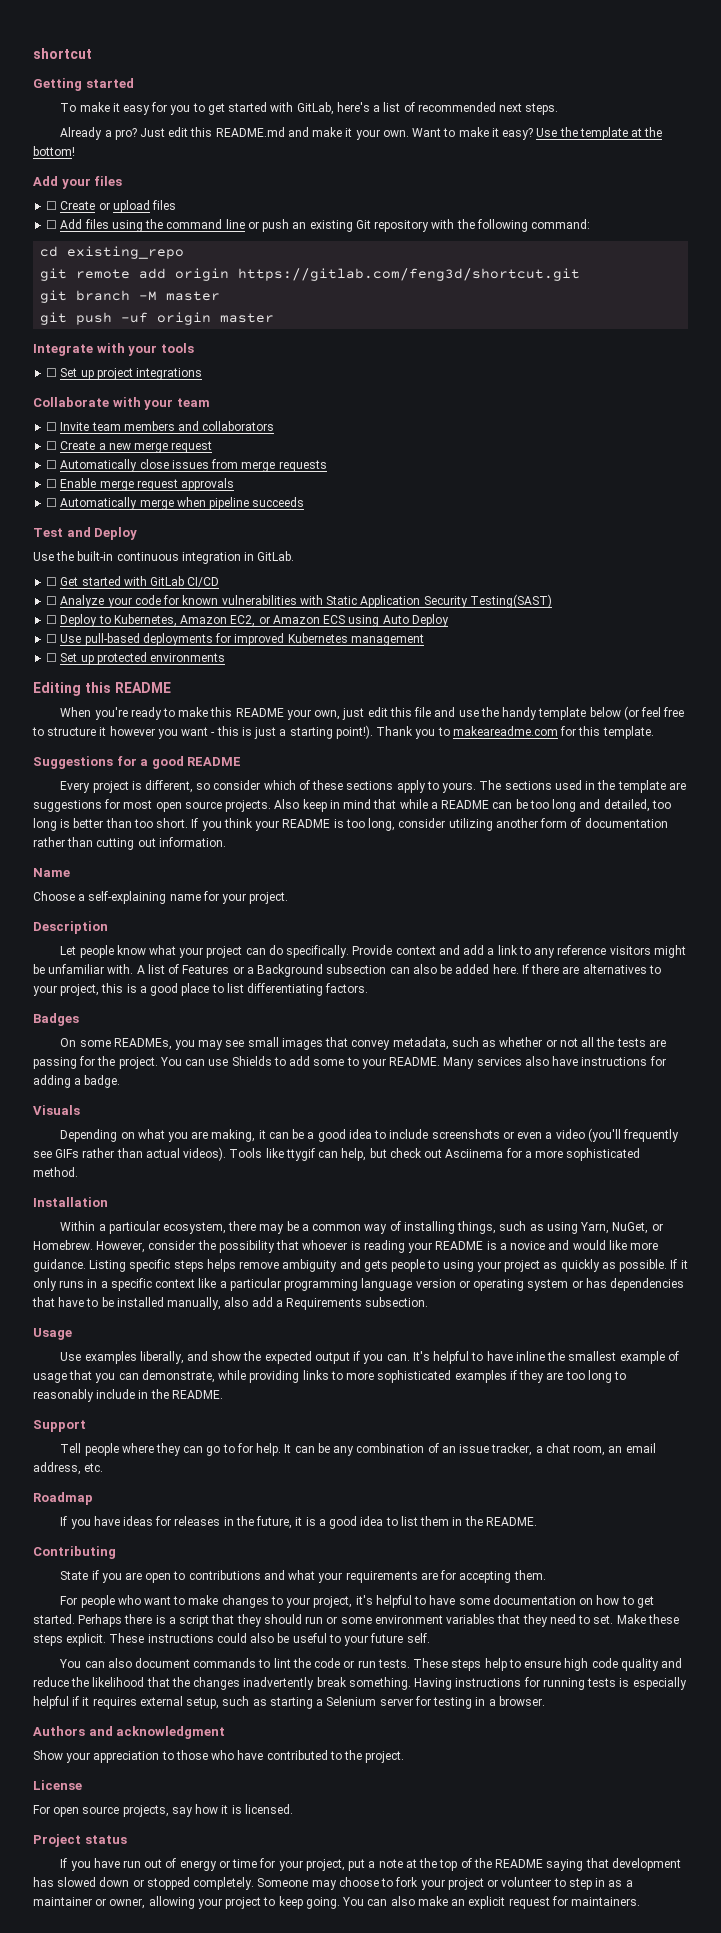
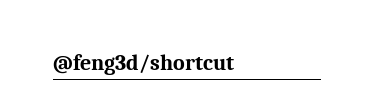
- shortcut
- Getting started
- To make it easy for you to get started with GitLab, here's a list of recommended next steps.
- Already a pro? Just edit this README.md and make it your own. Want to make it easy? Use the template at the bottom!
- Add your files
- ☐ Create or upload files
- ☐ Add files using the command line or push an existing Git repository with the following command:
- cd existing_repo
- git remote add origin https://gitlab.com/feng3d/shortcut.git
- git branch -M master
- git push -uf origin master
- Integrate with your tools
- ☐ Set up project integrations
- Collaborate with your team
- ☐ Invite team members and collaborators
- ☐ Create a new merge request
- ☐ Automatically close issues from merge requests
- ☐ Enable merge request approvals
- ☐ Automatically merge when pipeline succeeds
- Test and Deploy
- Use the built-in continuous integration in GitLab.
- ☐ Get started with GitLab CI/CD
- ☐ Analyze your code for known vulnerabilities with Static Application Security Testing(SAST)
- ☐ Deploy to Kubernetes, Amazon EC2, or Amazon ECS using Auto Deploy
- ☐ Use pull-based deployments for improved Kubernetes management
- ☐ Set up protected environments
- Editing this README
- When you're ready to make this README your own, just edit this file and use the handy template below (or feel free to structure it however you want - this is just a starting point!). Thank you to makeareadme.com for this template.
- Suggestions for a good README
- Every project is different, so consider which of these sections apply to yours. The sections used in the template are suggestions for most open source projects. Also keep in mind that while a README can be too long and detailed, too long is better than too short. If you think your README is too long, consider utilizing another form of documentation rather than cutting out information.
- Name
- Choose a self-explaining name for your project.
- Description
- Let people know what your project can do specifically. Provide context and add a link to any reference visitors might be unfamiliar with. A list of Features or a Background subsection can also be added here. If there are alternatives to your project, this is a good place to list differentiating factors.
- Badges
- On some READMEs, you may see small images that convey metadata, such as whether or not all the tests are passing for the project. You can use Shields to add some to your README. Many services also have instructions for adding a badge.
- Visuals
- Depending on what you are making, it can be a good idea to include screenshots or even a video (you'll frequently see GIFs rather than actual videos). Tools like ttygif can help, but check out Asciinema for a more sophisticated method.
- Installation
- Within a particular ecosystem, there may be a common way of installing things, such as using Yarn, NuGet, or Homebrew. However, consider the possibility that whoever is reading your README is a novice and would like more guidance. Listing specific steps helps remove ambiguity and gets people to using your project as quickly as possible. If it only runs in a specific context like a particular programming language version or operating system or has dependencies that have to be installed manually, also add a Requirements subsection.
- Usage
- Use examples liberally, and show the expected output if you can. It's helpful to have inline the smallest example of usage that you can demonstrate, while providing links to more sophisticated examples if they are too long to reasonably include in the README.
- Support
- Tell people where they can go to for help. It can be any combination of an issue tracker, a chat room, an email address, etc.
- Roadmap
- If you have ideas for releases in the future, it is a good idea to list them in the README.
- Contributing
- State if you are open to contributions and what your requirements are for accepting them.
- For people who want to make changes to your project, it's helpful to have some documentation on how to get started. Perhaps there is a script that they should run or some environment variables that they need to set. Make these steps explicit. These instructions could also be useful to your future self.
- You can also document commands to lint the code or run tests. These steps help to ensure high code quality and reduce the likelihood that the changes inadvertently break something. Having instructions for running tests is especially helpful if it requires external setup, such as starting a Selenium server for testing in a browser.
- Authors and acknowledgment
- Show your appreciation to those who have contributed to the project.
- License
- For open source projects, say how it is licensed.
- Project status
- If you have run out of energy or time for your project, put a note at the top of the README saying that development has slowed down or stopped completely. Someone may choose to fork your project or volunteer to step in as a maintainer or owner, allowing your project to keep going. You can also make an explicit request for maintainers.
+ @feng3d/shortcut

